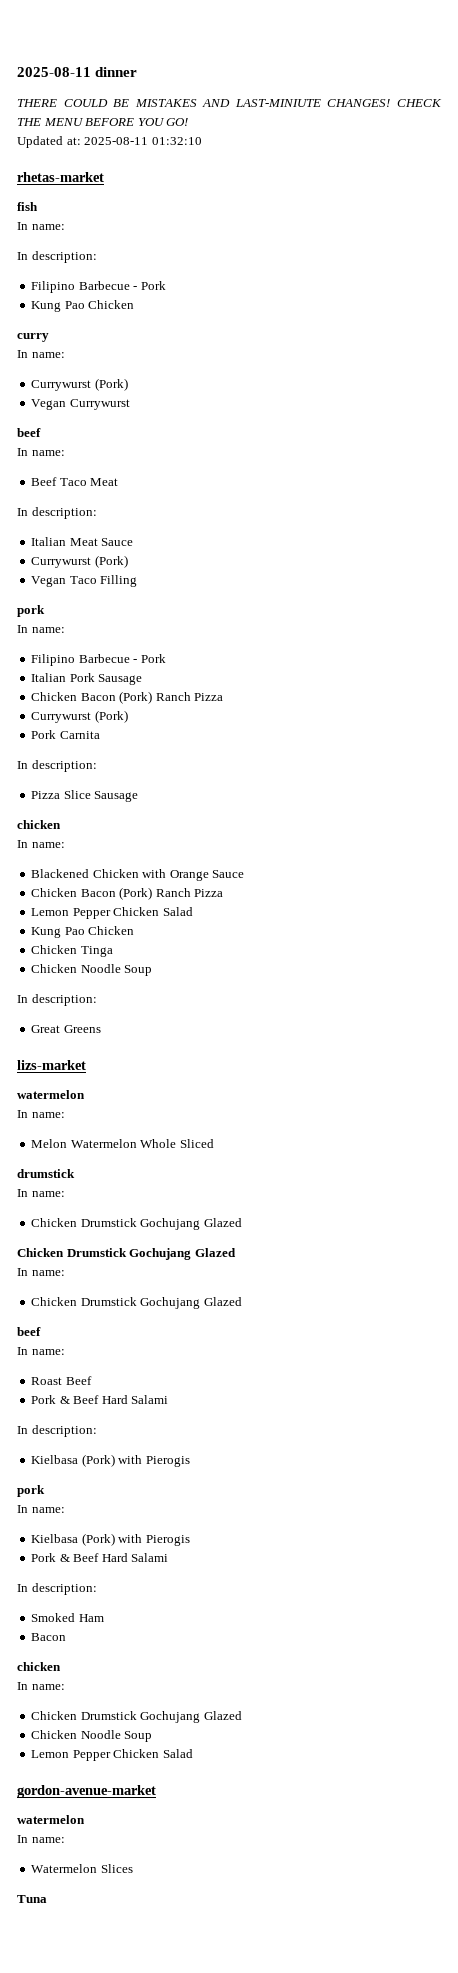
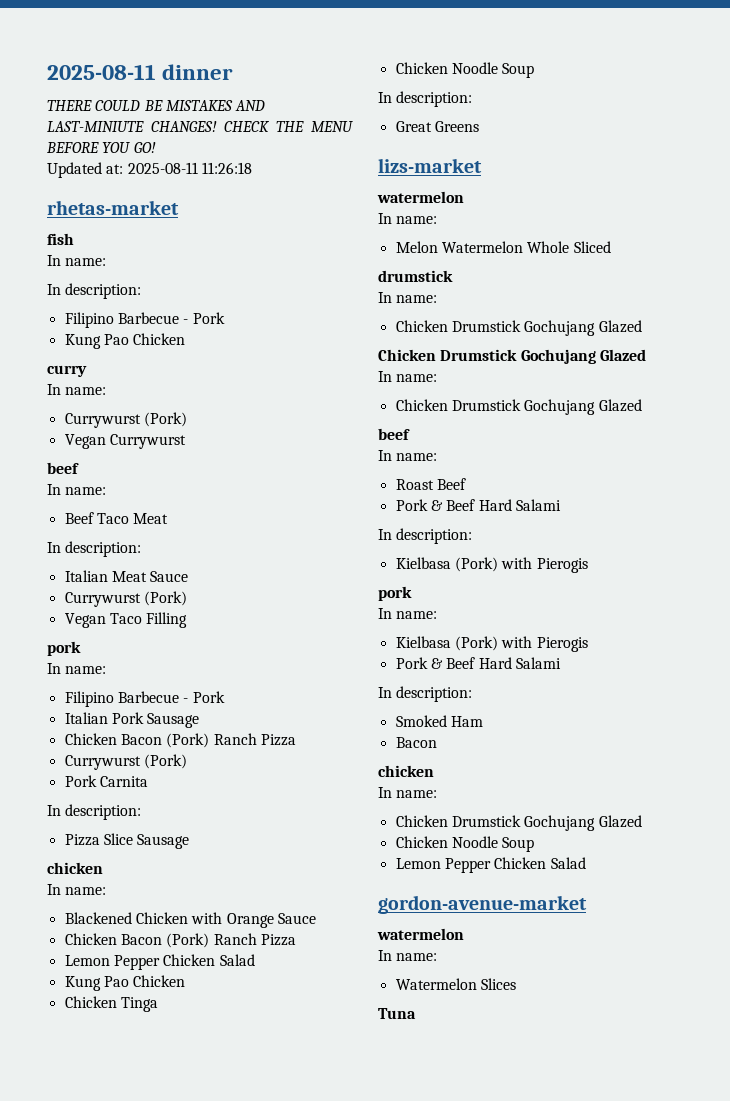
- Updated at: 2025-08-11 01:32:10
+ Updated at: 2025-08-11 11:26:18

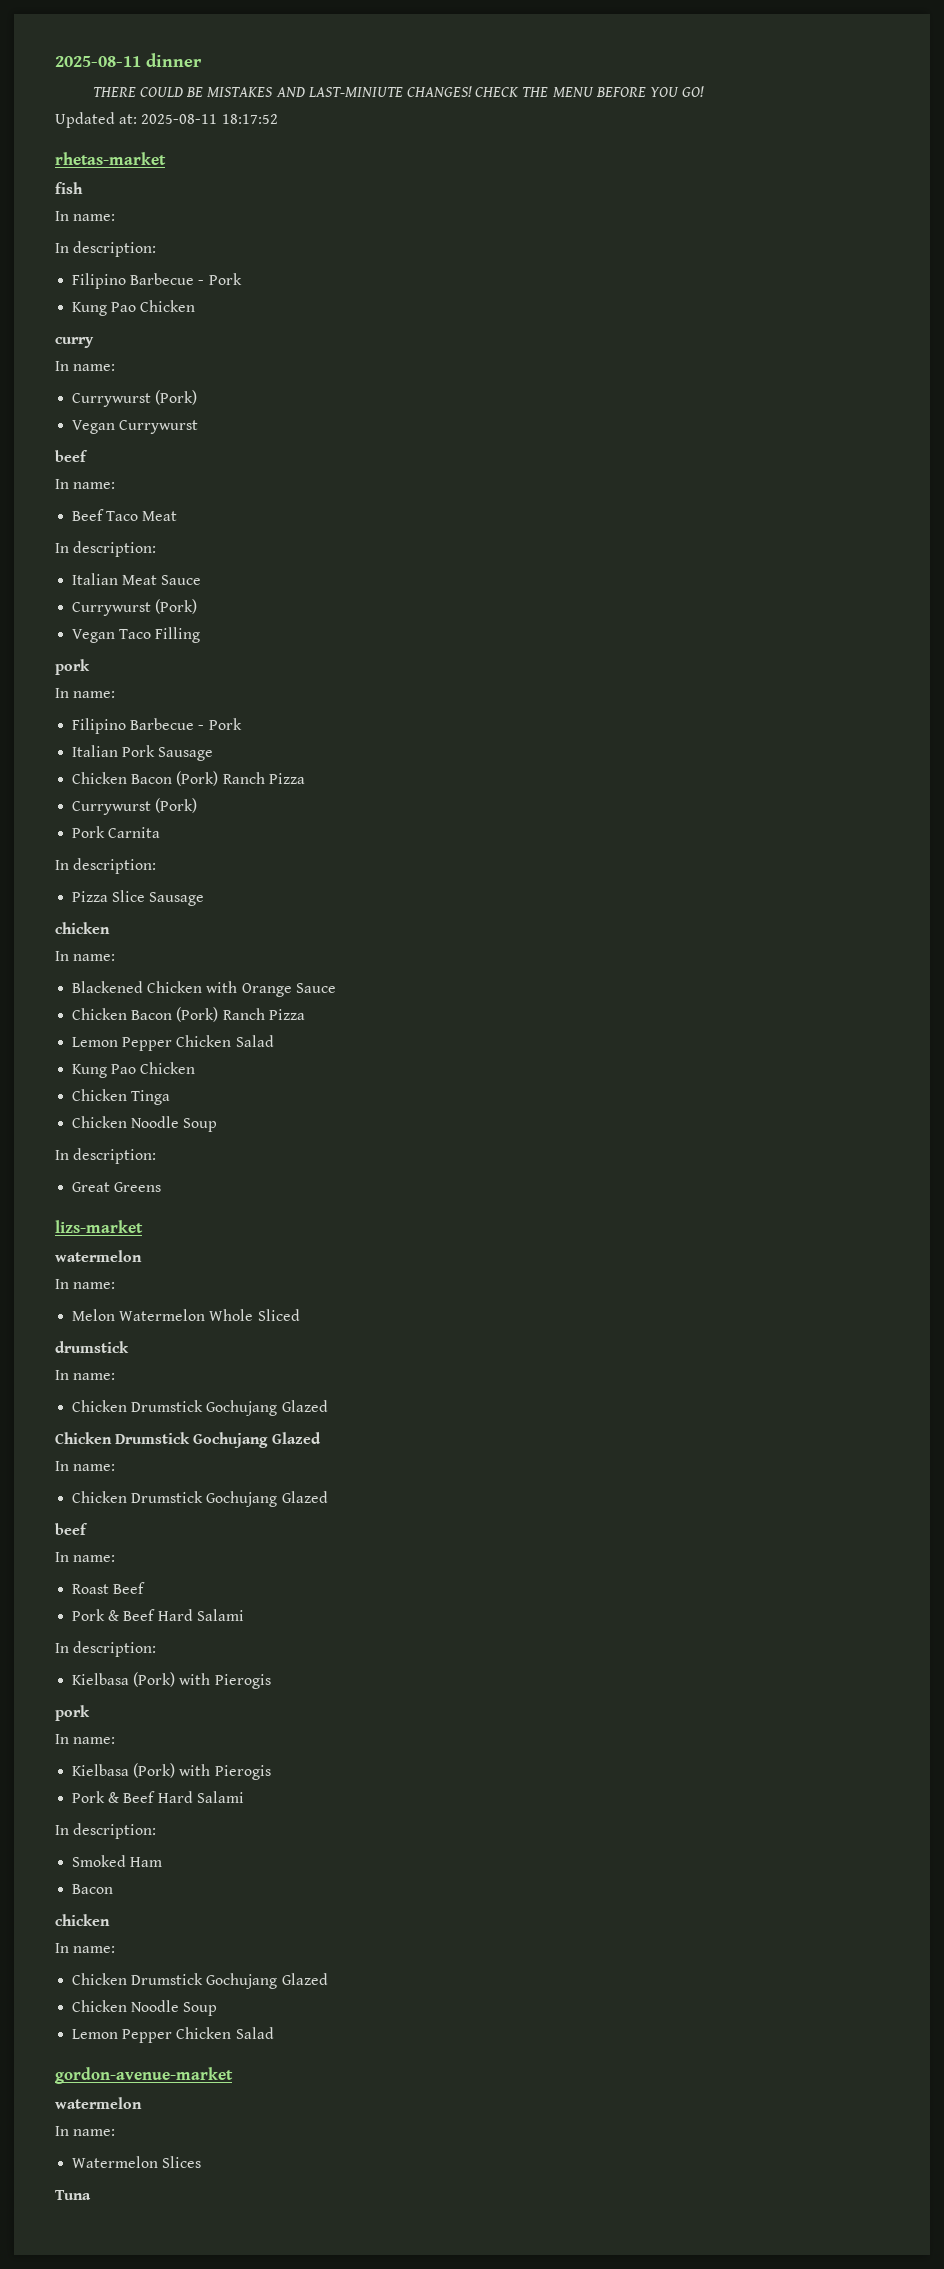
- Updated at: 2025-08-11 11:26:18
+ Updated at: 2025-08-11 18:17:52

